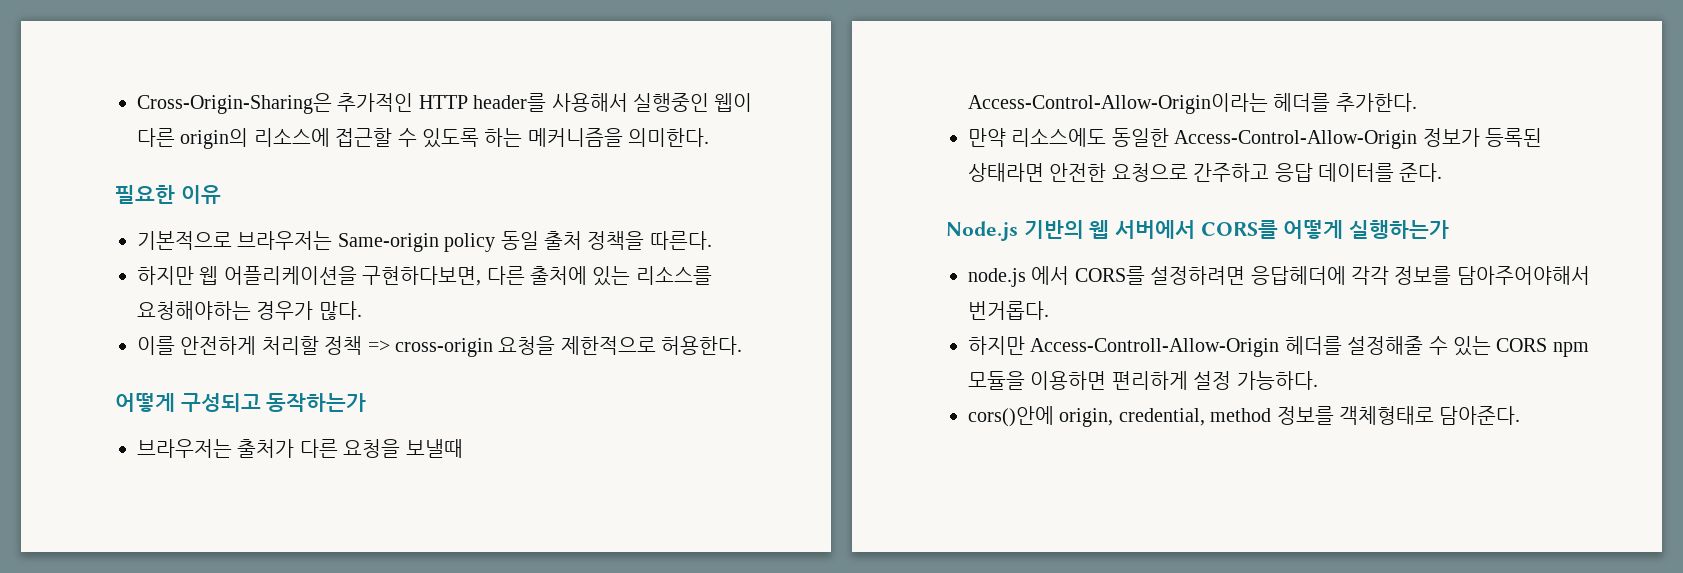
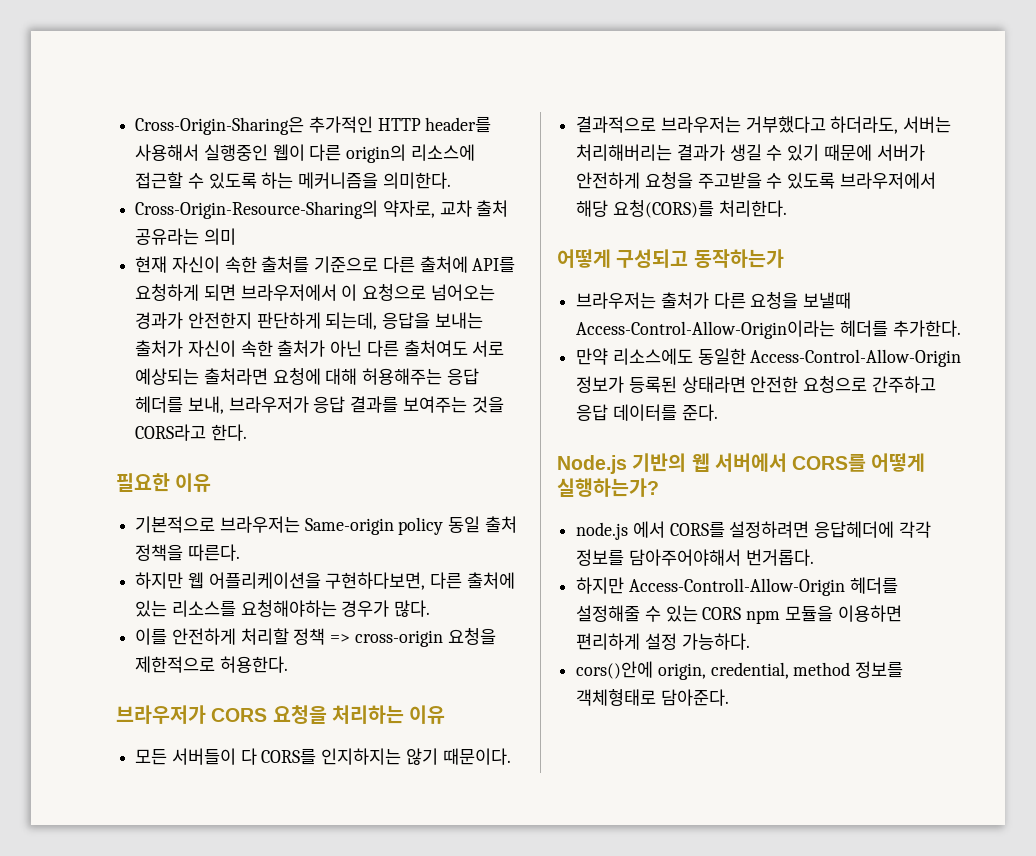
+ Cross-Origin-Resource-Sharing의 약자로, 교차 출처 공유라는 의미
+ 현재 자신이 속한 출처를 기준으로 다른 출처에 API를 요청하게 되면 브라우저에서 이 요청으로 넘어오는 경과가 안전한지 판단하게 되는데, 응답을 보내는 출처가 자신이 속한 출처가 아닌 다른 출처여도 서로 예상되는 출처라면 요청에 대해 허용해주는 응답 헤더를 보내, 브라우저가 응답 결과를 보여주는 것을 CORS라고 한다.
+ 브라우저가 CORS 요청을 처리하는 이유
+ 모든 서버들이 다 CORS를 인지하지는 않기 때문이다.
+ 결과적으로 브라우저는 거부했다고 하더라도, 서버는 처리해버리는 결과가 생길 수 있기 때문에 서버가 안전하게 요청을 주고받을 수 있도록 브라우저에서 해당 요청(CORS)를 처리한다.
- Node.js 기반의 웹 서버에서 CORS를 어떻게 실행하는가
+ Node.js 기반의 웹 서버에서 CORS를 어떻게 실행하는가?

